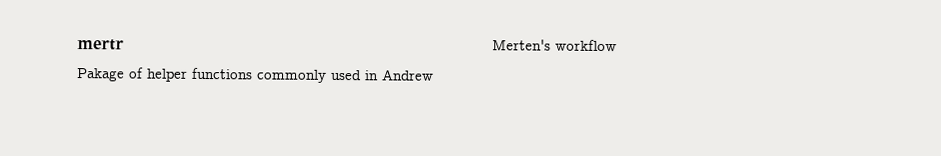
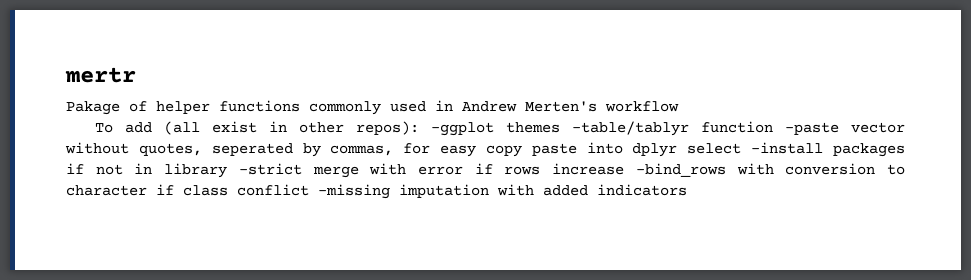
+ To add (all exist in other repos): -ggplot themes -table/tablyr function -paste vector without quotes, seperated by commas, for easy copy paste into dplyr select -install packages if not in library -strict merge with error if rows increase -bind_rows with conversion to character if class conflict -missing imputation with added indicators

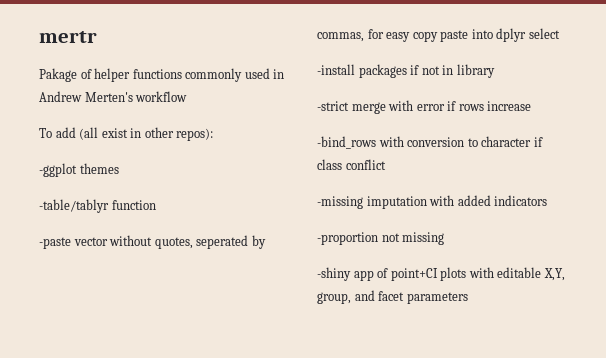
- To add (all exist in other repos): -ggplot themes -table/tablyr function -paste vector without quotes, seperated by commas, for easy copy paste into dplyr select -install packages if not in library -strict merge with error if rows increase -bind_rows with conversion to character if class conflict -missing imputation with added indicators
+ To add (all exist in other repos):
+ -ggplot themes
+ -table/tablyr function
+ -paste vector without quotes, seperated by commas, for easy copy paste into dplyr select
+ -install packages if not in library
+ -strict merge with error if rows increase
+ -bind_rows with conversion to character if class conflict
+ -missing imputation with added indicators
+ -proportion not missing
+ -shiny app of point+CI plots with editable X,Y, group, and facet parameters

